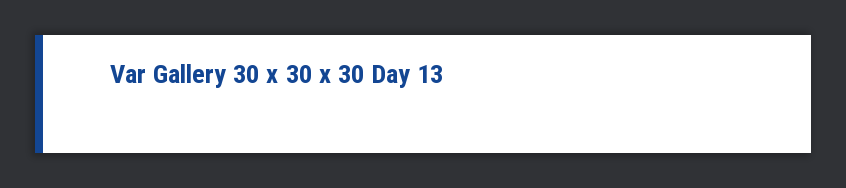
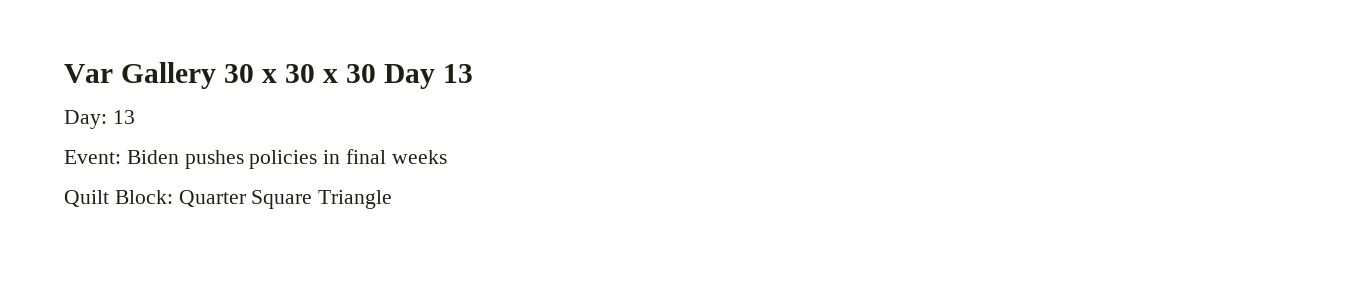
+ Day: 13
+ Event: Biden pushes policies in final weeks
+ Quilt Block: Quarter Square Triangle

